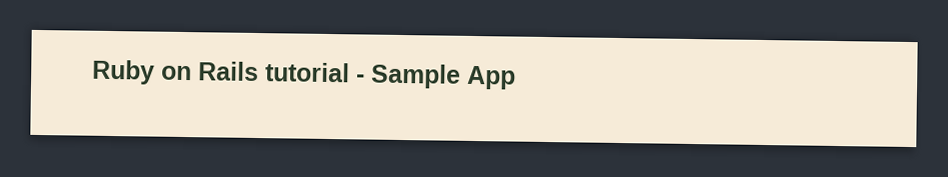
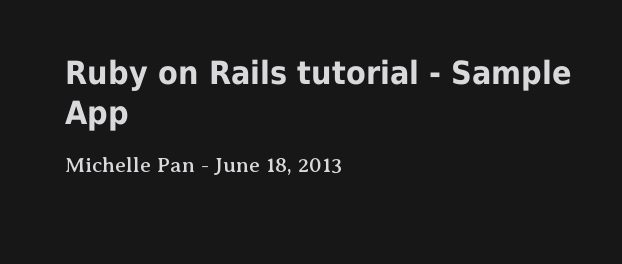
+ Michelle Pan - June 18, 2013

